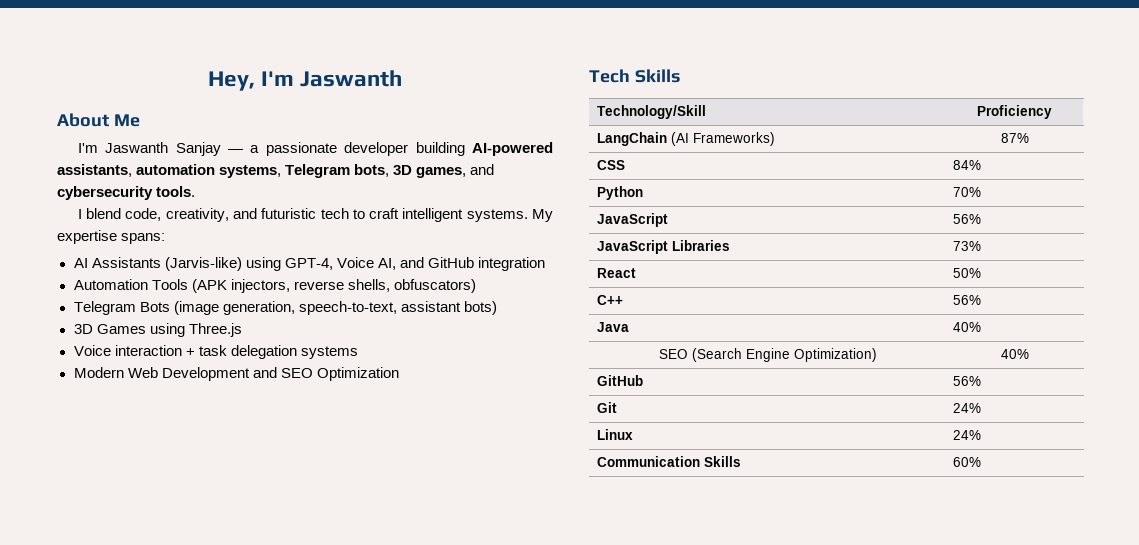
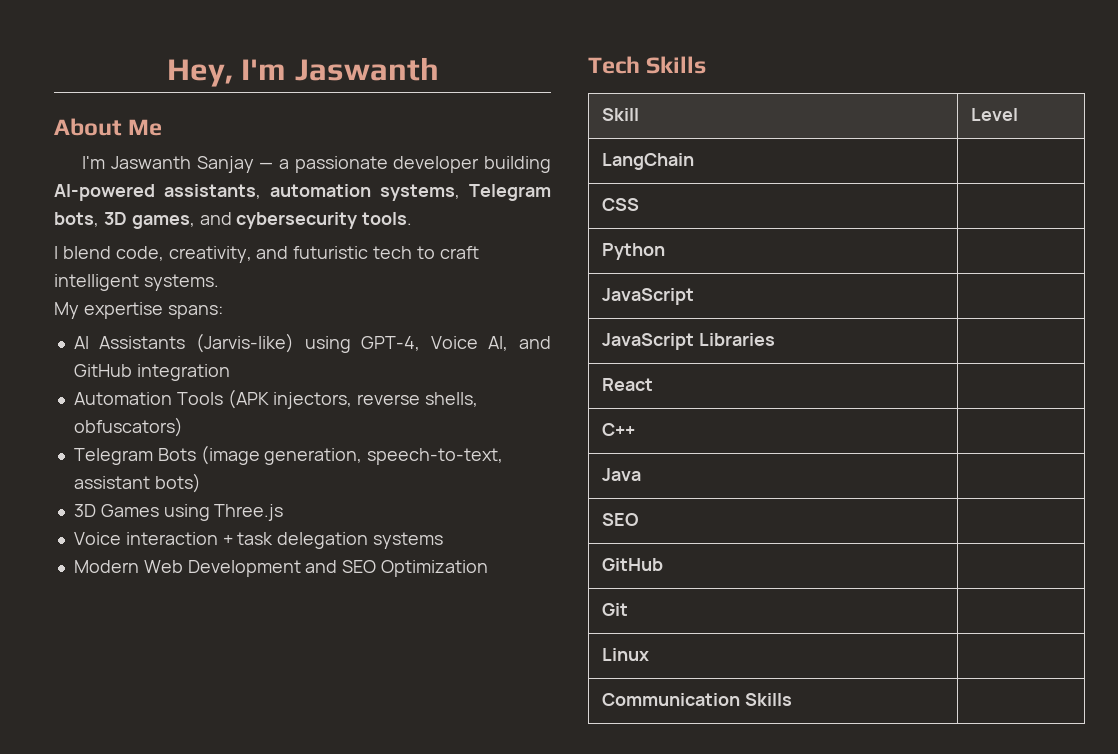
- I blend code, creativity, and futuristic tech to craft intelligent systems. My expertise spans:
+ I blend code, creativity, and futuristic tech to craft intelligent systems.
+ My expertise spans:
- Technology/Skill | Proficiency
+ Skill | Level
- LangChain (AI Frameworks) | 87%
+ LangChain |
- CSS | 84%
+ CSS |
- Python | 70%
+ Python |
- JavaScript | 56%
+ JavaScript |
- JavaScript Libraries | 73%
+ JavaScript Libraries |
- React | 50%
+ React |
- C++ | 56%
+ C++ |
- Java | 40%
- SEO (Search Engine Optimization) | 40%
+ Java |
+ SEO |
- GitHub | 56%
+ GitHub |
- Git | 24%
+ Git |
- Linux | 24%
+ Linux |
- Communication Skills | 60%
+ Communication Skills |

